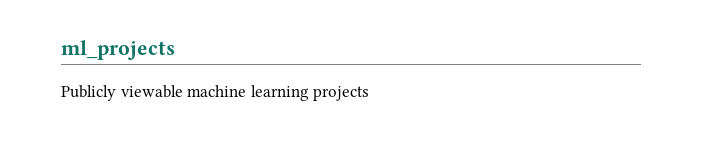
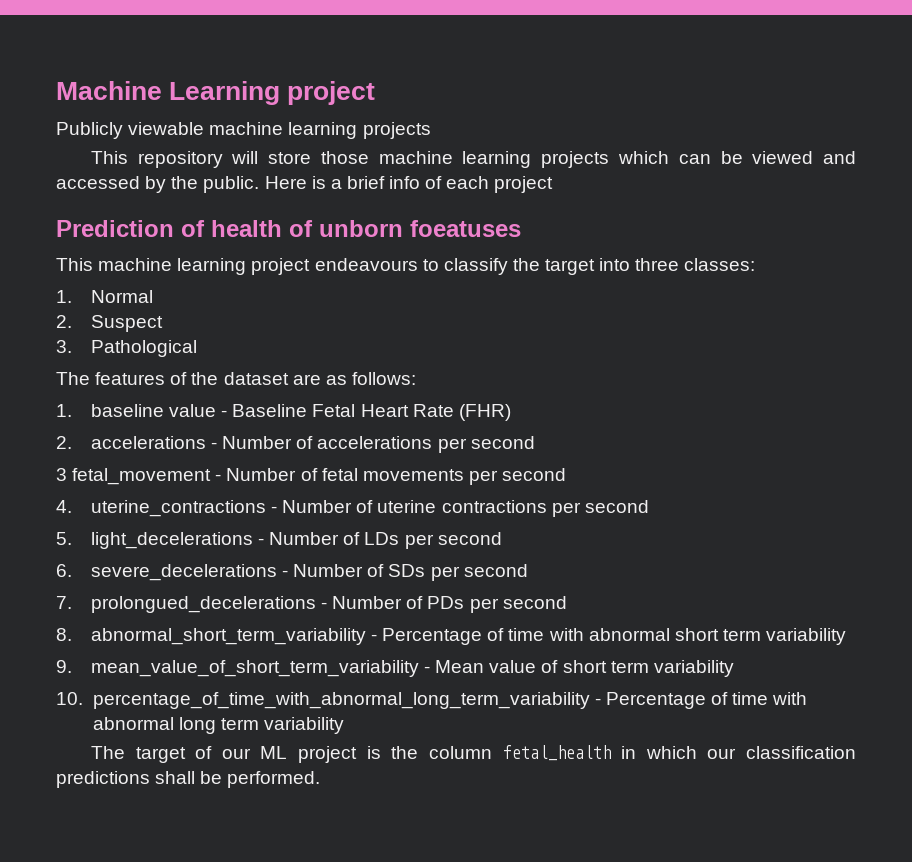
- ml_projects
+ Machine Learning project
+ This repository will store those machine learning projects which can be viewed and accessed by the public. Here is a brief info of each project
+ Prediction of health of unborn foeatuses
+ This machine learning project endeavours to classify the target into three classes:
+ 1. Normal
+ 2. Suspect
+ 3. Pathological
+ The features of the dataset are as follows:
+ 1. baseline value - Baseline Fetal Heart Rate (FHR)
+ 2. accelerations - Number of accelerations per second
+ 3 fetal_movement - Number of fetal movements per second
+ 4. uterine_contractions - Number of uterine contractions per second
+ 5. light_decelerations - Number of LDs per second
+ 6. severe_decelerations - Number of SDs per second
+ 7. prolongued_decelerations - Number of PDs per second
+ 8. abnormal_short_term_variability - Percentage of time with abnormal short term variability
+ 9. mean_value_of_short_term_variability - Mean value of short term variability
+ 10. percentage_of_time_with_abnormal_long_term_variability - Percentage of time with abnormal long term variability
+ The target of our ML project is the column fetal_health in which our classification predictions shall be performed.

